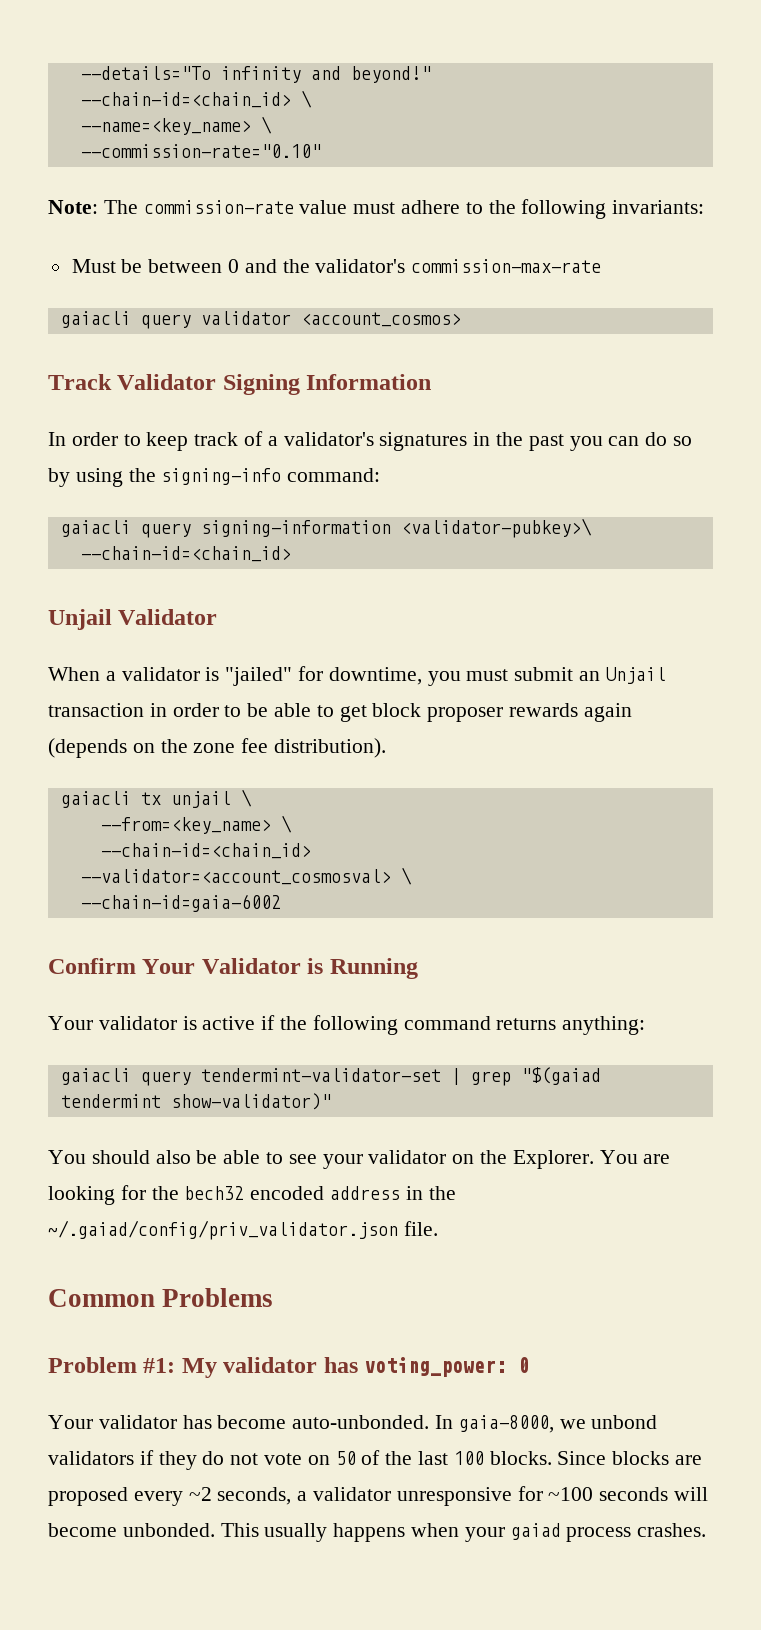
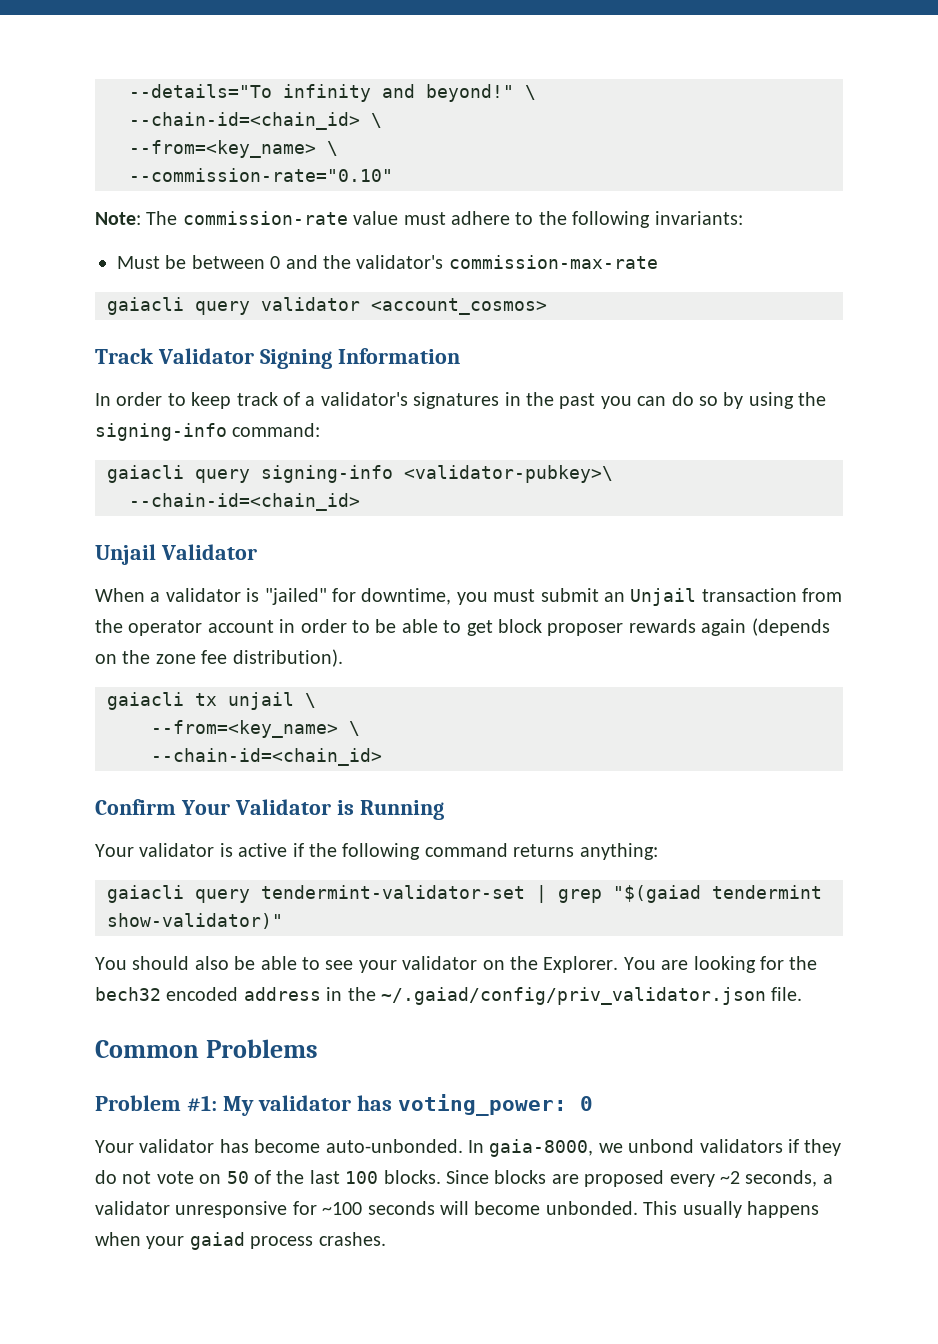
- --details="To infinity and beyond!"
+ --details="To infinity and beyond!" \
  --chain-id=<chain_id> \
- --name=<key_name> \
+ --from=<key_name> \
- gaiacli query signing-information <validator-pubkey>\
+ gaiacli query signing-info <validator-pubkey>\
- When a validator is "jailed" for downtime, you must submit an Unjail transaction in order to be able to get block proposer rewards again (depends on the zone fee distribution).
+ When a validator is "jailed" for downtime, you must submit an Unjail transaction from the operator account in order to be able to get block proposer rewards again (depends on the zone fee distribution).
- --validator=<account_cosmosval> \
- --chain-id=gaia-6002

